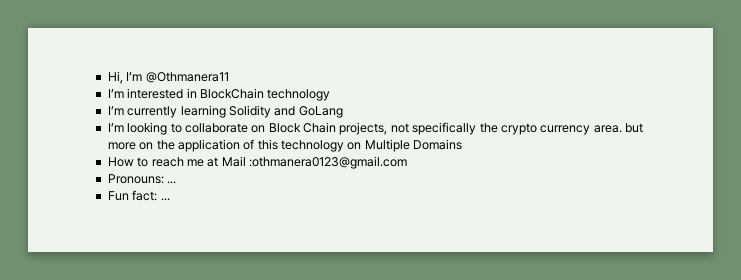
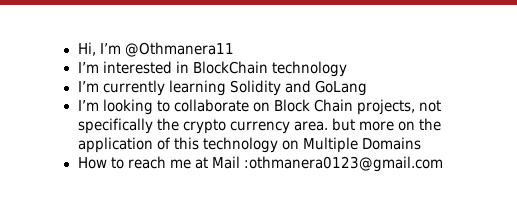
- Pronouns: ...
- Fun fact: ...

